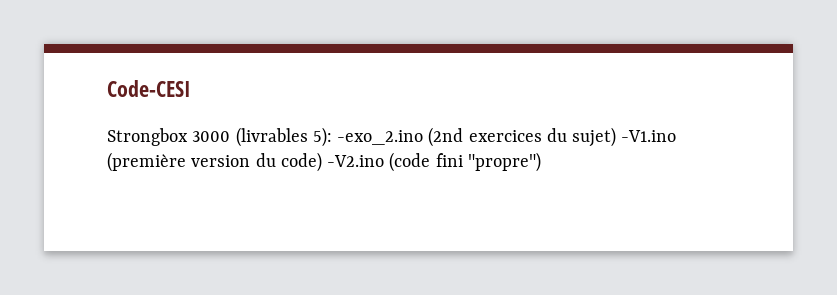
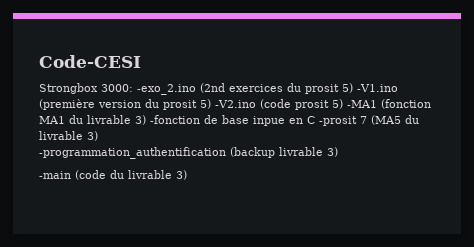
- Strongbox 3000 (livrables 5): -exo_2.ino (2nd exercices du sujet) -V1.ino (première version du code) -V2.ino (code fini "propre")
+ Strongbox 3000: -exo_2.ino (2nd exercices du prosit 5) -V1.ino (première version du prosit 5) -V2.ino (code prosit 5) -MA1 (fonction MA1 du livrable 3) -fonction de base inpue en C -prosit 7 (MA5 du livrable 3)
+ -programmation_authentification (backup livrable 3)
+ -main (code du livrable 3)

